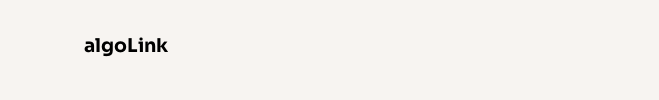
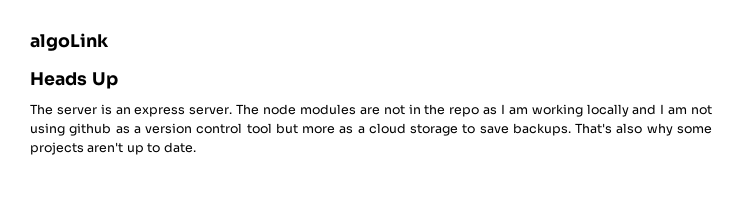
+ Heads Up
+ The server is an express server. The node modules are not in the repo as I am working locally and I am not using github as a version control tool but more as a cloud storage to save backups. That's also why some projects aren't up to date.

